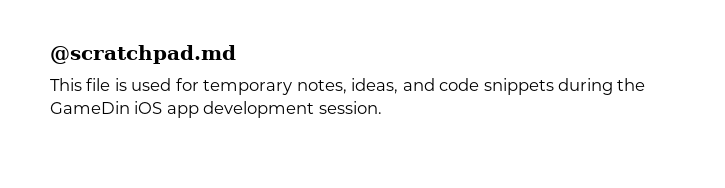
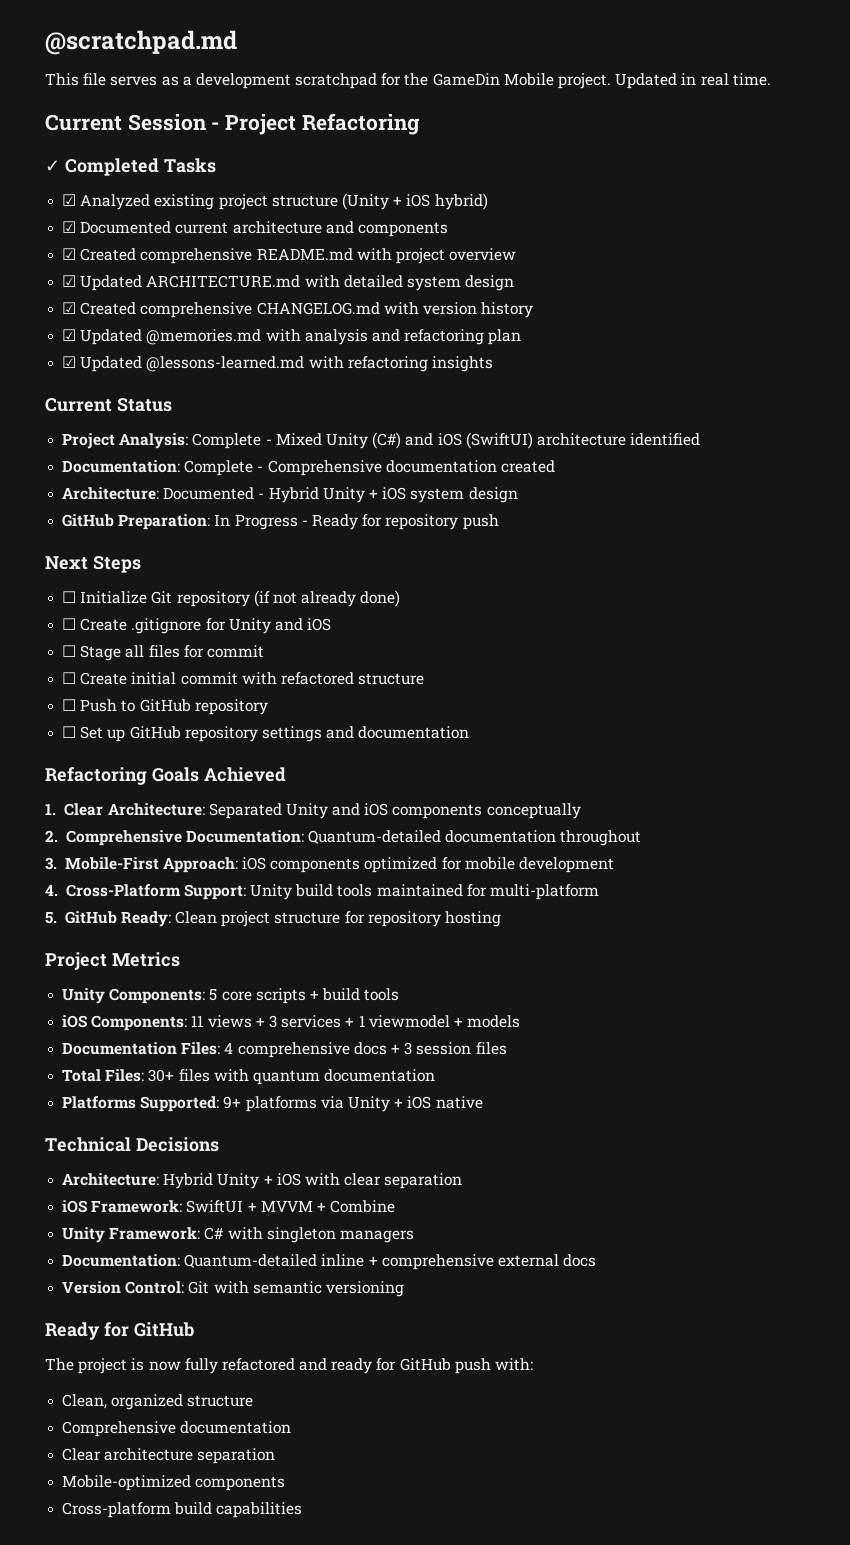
- This file is used for temporary notes, ideas, and code snippets during the GameDin iOS app development session.
+ This file serves as a development scratchpad for the GameDin Mobile project. Updated in real time.
+ Current Session - Project Refactoring
+ ✓ Completed Tasks
+ ☑ Analyzed existing project structure (Unity + iOS hybrid)
+ ☑ Documented current architecture and components
+ ☑ Created comprehensive README.md with project overview
+ ☑ Updated ARCHITECTURE.md with detailed system design
+ ☑ Created comprehensive CHANGELOG.md with version history
+ ☑ Updated @memories.md with analysis and refactoring plan
+ ☑ Updated @lessons-learned.md with refactoring insights
+ Current Status
+ Project Analysis: Complete - Mixed Unity (C#) and iOS (SwiftUI) architecture identified
+ Documentation: Complete - Comprehensive documentation created
+ Architecture: Documented - Hybrid Unity + iOS system design
+ GitHub Preparation: In Progress - Ready for repository push
+ Next Steps
+ ☐ Initialize Git repository (if not already done)
+ ☐ Create .gitignore for Unity and iOS
+ ☐ Stage all files for commit
+ ☐ Create initial commit with refactored structure
+ ☐ Push to GitHub repository
+ ☐ Set up GitHub repository settings and documentation
+ Refactoring Goals Achieved
+ 1. Clear Architecture: Separated Unity and iOS components conceptually
+ 2. Comprehensive Documentation: Quantum-detailed documentation throughout
+ 3. Mobile-First Approach: iOS components optimized for mobile development
+ 4. Cross-Platform Support: Unity build tools maintained for multi-platform
+ 5. GitHub Ready: Clean project structure for repository hosting
+ Project Metrics
+ Unity Components: 5 core scripts + build tools
+ iOS Components: 11 views + 3 services + 1 viewmodel + models
+ Documentation Files: 4 comprehensive docs + 3 session files
+ Total Files: 30+ files with quantum documentation
+ Platforms Supported: 9+ platforms via Unity + iOS native
+ Technical Decisions
+ Architecture: Hybrid Unity + iOS with clear separation
+ iOS Framework: SwiftUI + MVVM + Combine
+ Unity Framework: C# with singleton managers
+ Documentation: Quantum-detailed inline + comprehensive external docs
+ Version Control: Git with semantic versioning
+ Ready for GitHub
+ The project is now fully refactored and ready for GitHub push with:
+ Clean, organized structure
+ Comprehensive documentation
+ Clear architecture separation
+ Mobile-optimized components
+ Cross-platform build capabilities

